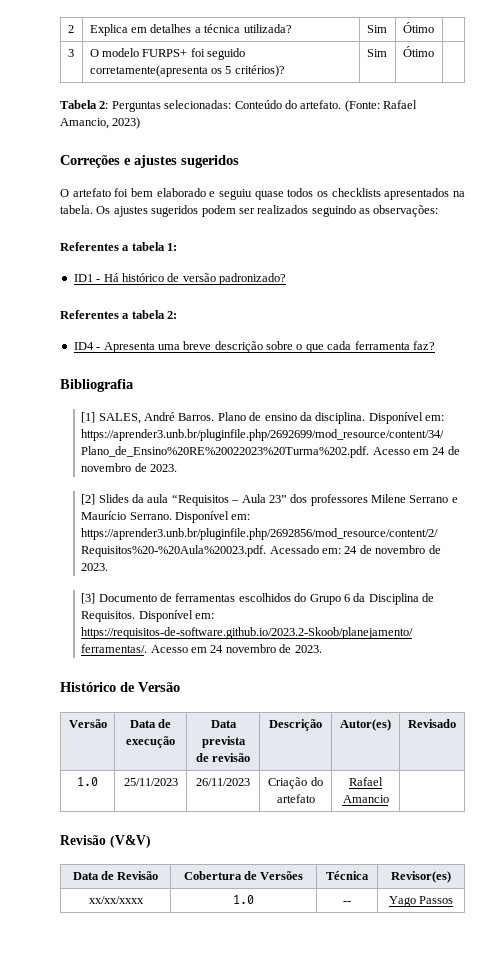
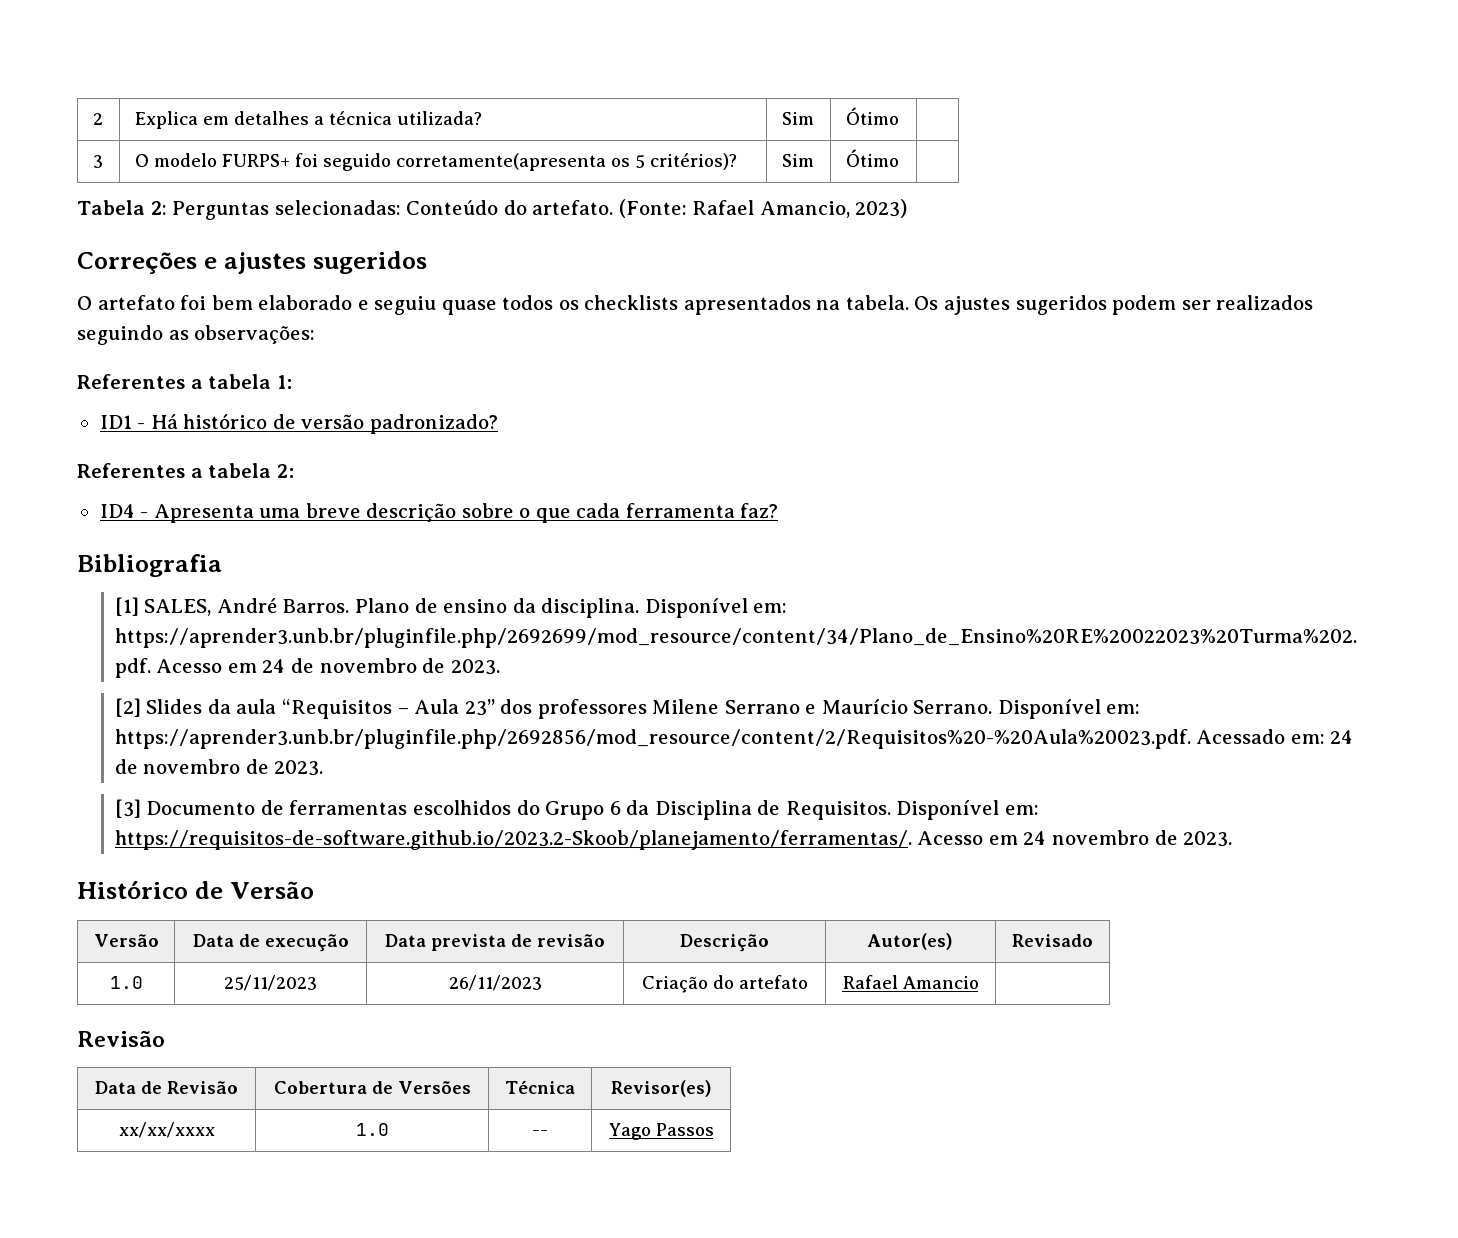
  1.0 | 25/11/2023 | 26/11/2023 | Criação do artefato | Rafael Amancio |
- Revisão (V&V)
+ Revisão

